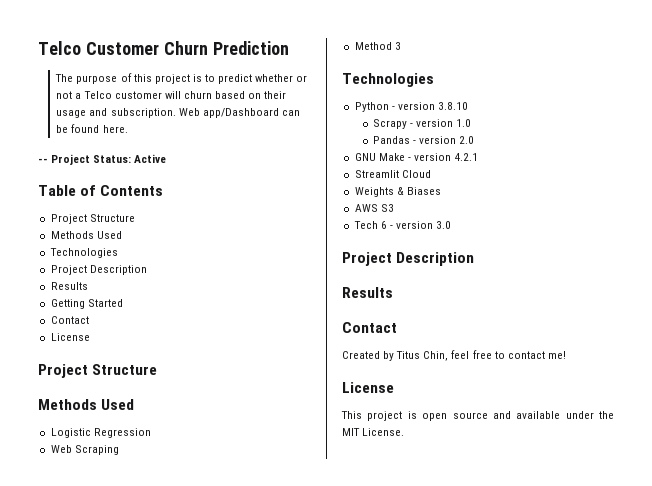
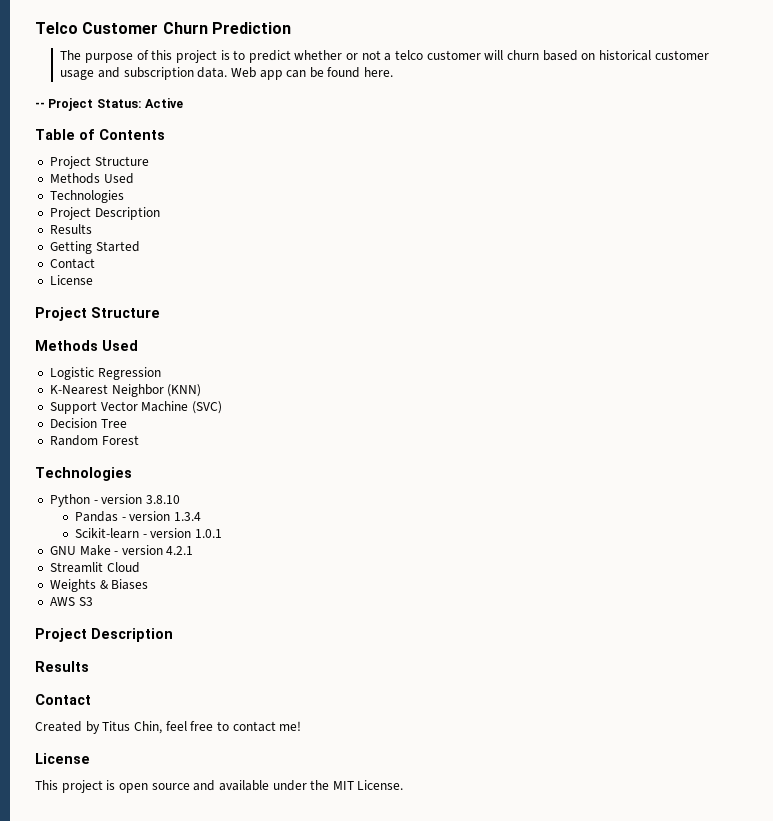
- The purpose of this project is to predict whether or not a Telco customer will churn based on their usage and subscription. Web app/Dashboard can be found here.
+ The purpose of this project is to predict whether or not a telco customer will churn based on historical customer usage and subscription data. Web app can be found here.
- Web Scraping
- Method 3
+ K-Nearest Neighbor (KNN)
+ Support Vector Machine (SVC)
+ Decision Tree
+ Random Forest
- Scrapy - version 1.0
- Pandas - version 2.0
+ Pandas - version 1.3.4
+ Scikit-learn - version 1.0.1
- Tech 6 - version 3.0

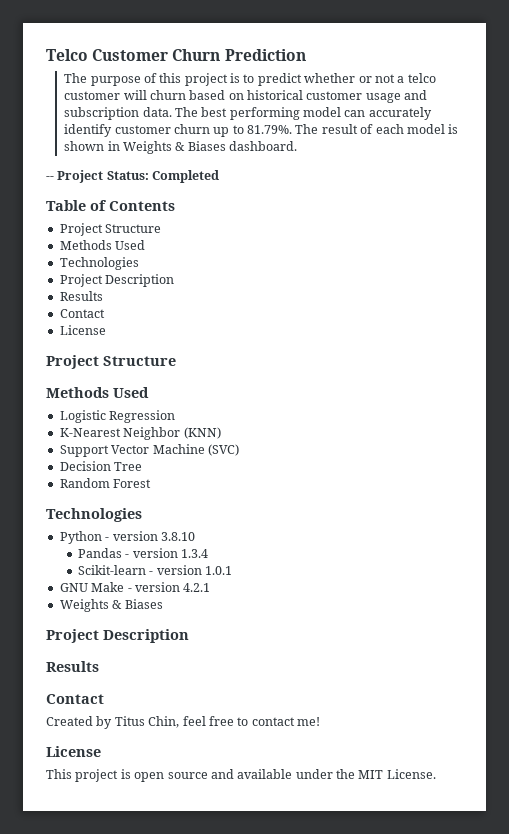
- Web app can be found here.
+ The best performing model can accurately identify customer churn up to 81.79%. The result of each model is shown in Weights & Biases dashboard.
- -- Project Status: Active
+ -- Project Status: Completed
- Getting Started
  GNU Make - version 4.2.1
- Streamlit Cloud
  Weights & Biases
- AWS S3

